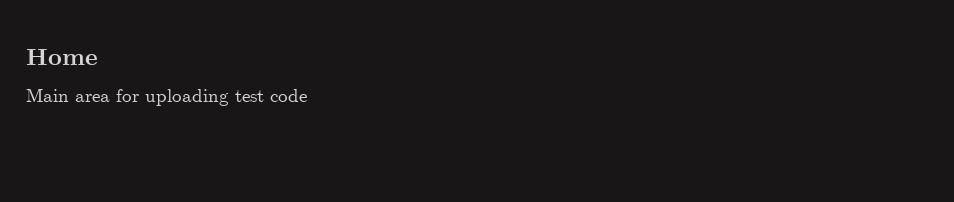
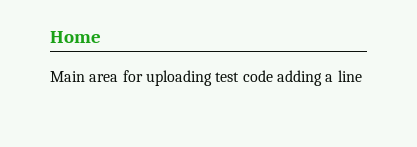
- Main area for uploading test code
+ Main area for uploading test code adding a line

